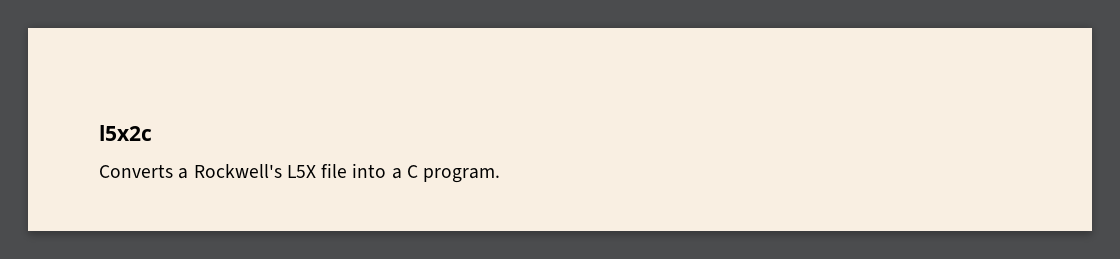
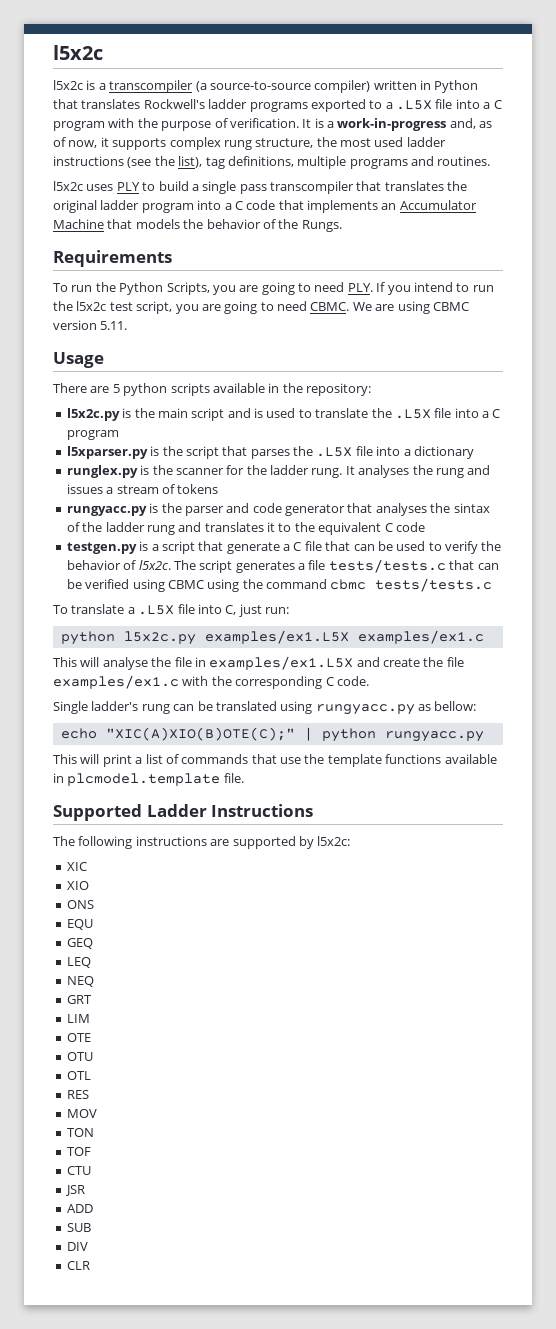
- Converts a Rockwell's L5X file into a C program.
+ l5x2c is a transcompiler (a source-to-source compiler) written in Python that translates Rockwell's ladder programs exported to a .L5X file into a C program with the purpose of verification. It is a work-in-progress and, as of now, it supports complex rung structure, the most used ladder instructions (see the list), tag definitions, multiple programs and routines.
+ l5x2c uses PLY to build a single pass transcompiler that translates the original ladder program into a C code that implements an Accumulator Machine that models the behavior of the Rungs.
+ Requirements
+ To run the Python Scripts, you are going to need PLY. If you intend to run the l5x2c test script, you are going to need CBMC. We are using CBMC version 5.11.
+ Usage
+ There are 5 python scripts available in the repository:
+ l5x2c.py is the main script and is used to translate the .L5X file into a C program
+ l5xparser.py is the script that parses the .L5X file into a dictionary
+ runglex.py is the scanner for the ladder rung. It analyses the rung and issues a stream of tokens
+ rungyacc.py is the parser and code generator that analyses the sintax of the ladder rung and translates it to the equivalent C code
+ testgen.py is a script that generate a C file that can be used to verify the behavior of l5x2c. The script generates a file tests/tests.c that can be verified using CBMC using the command cbmc tests/tests.c
+ To translate a .L5X file into C, just run:
+ python l5x2c.py examples/ex1.L5X examples/ex1.c
+ This will analyse the file in examples/ex1.L5X and create the file examples/ex1.c with the corresponding C code.
+ Single ladder's rung can be translated using rungyacc.py as bellow:
+ echo "XIC(A)XIO(B)OTE(C);" | python rungyacc.py
+ This will print a list of commands that use the template functions available in plcmodel.template file.
+ Supported Ladder Instructions
+ The following instructions are supported by l5x2c:
+ XIC
+ XIO
+ ONS
+ EQU
+ GEQ
+ LEQ
+ NEQ
+ GRT
+ LIM
+ OTE
+ OTU
+ OTL
+ RES
+ MOV
+ TON
+ TOF
+ CTU
+ JSR
+ ADD
+ SUB
+ DIV
+ CLR

